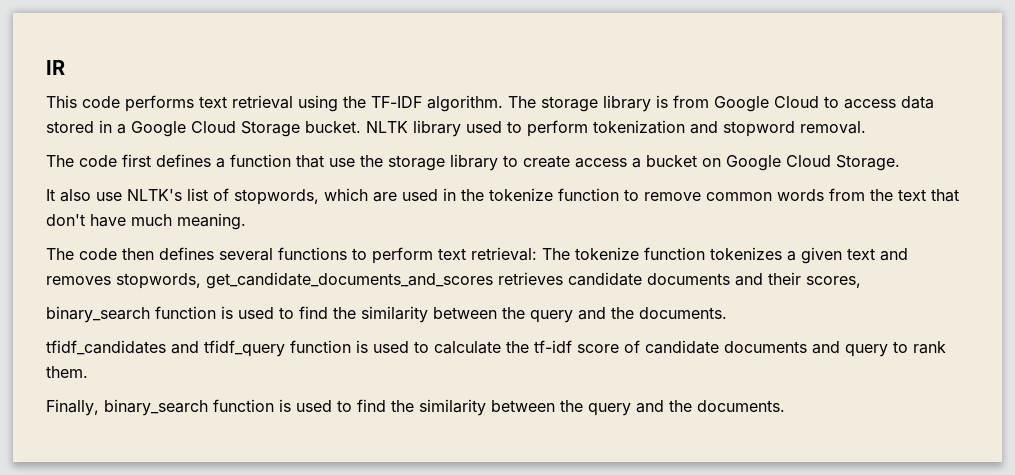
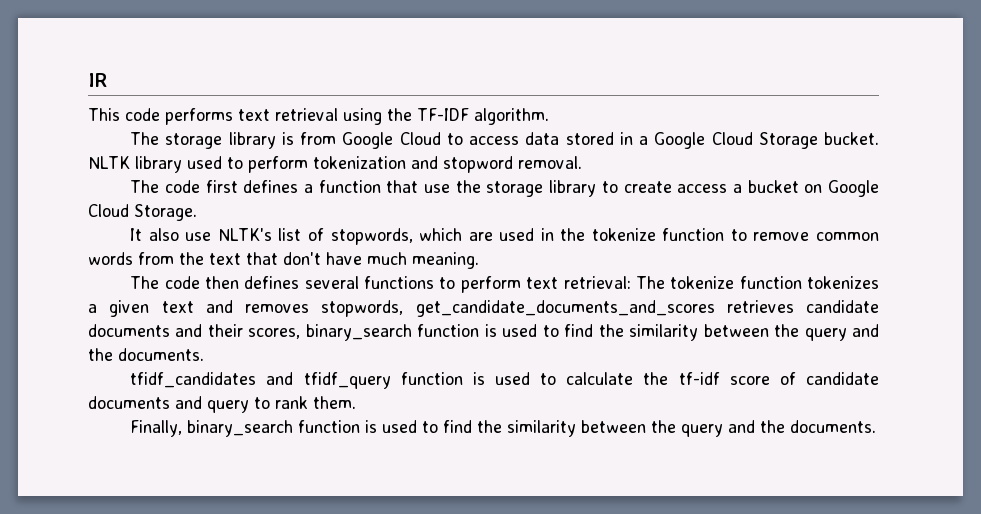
- This code performs text retrieval using the TF-IDF algorithm. The storage library is from Google Cloud to access data stored in a Google Cloud Storage bucket.
+ This code performs text retrieval using the TF-IDF algorithm.
+ The storage library is from Google Cloud to access data stored in a Google Cloud Storage bucket.
- The code then defines several functions to perform text retrieval: The tokenize function tokenizes a given text and removes stopwords, get_candidate_documents_and_scores retrieves candidate documents and their scores,
- binary_search function is used to find the similarity between the query and the documents.
+ The code then defines several functions to perform text retrieval: The tokenize function tokenizes a given text and removes stopwords, get_candidate_documents_and_scores retrieves candidate documents and their scores, binary_search function is used to find the similarity between the query and the documents.

